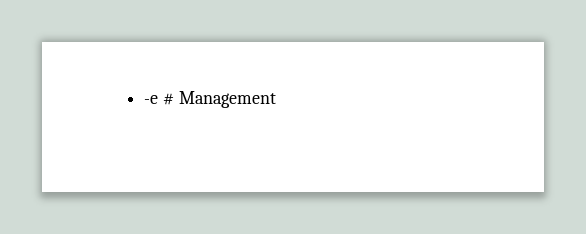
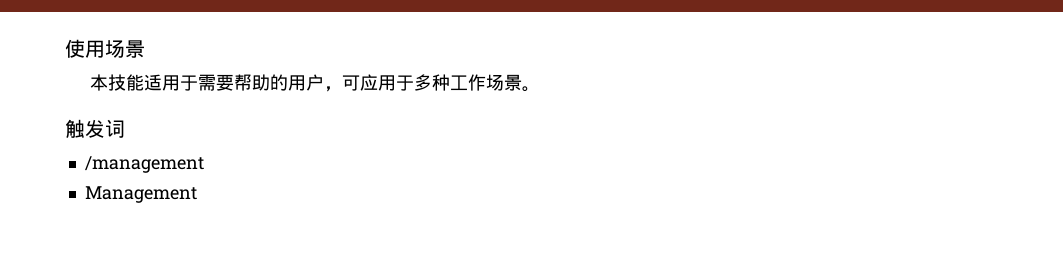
- -e # Management
+ 使用场景
+ 本技能适用于需要帮助的用户，可应用于多种工作场景。
+ 触发词
+ /management
+ Management

